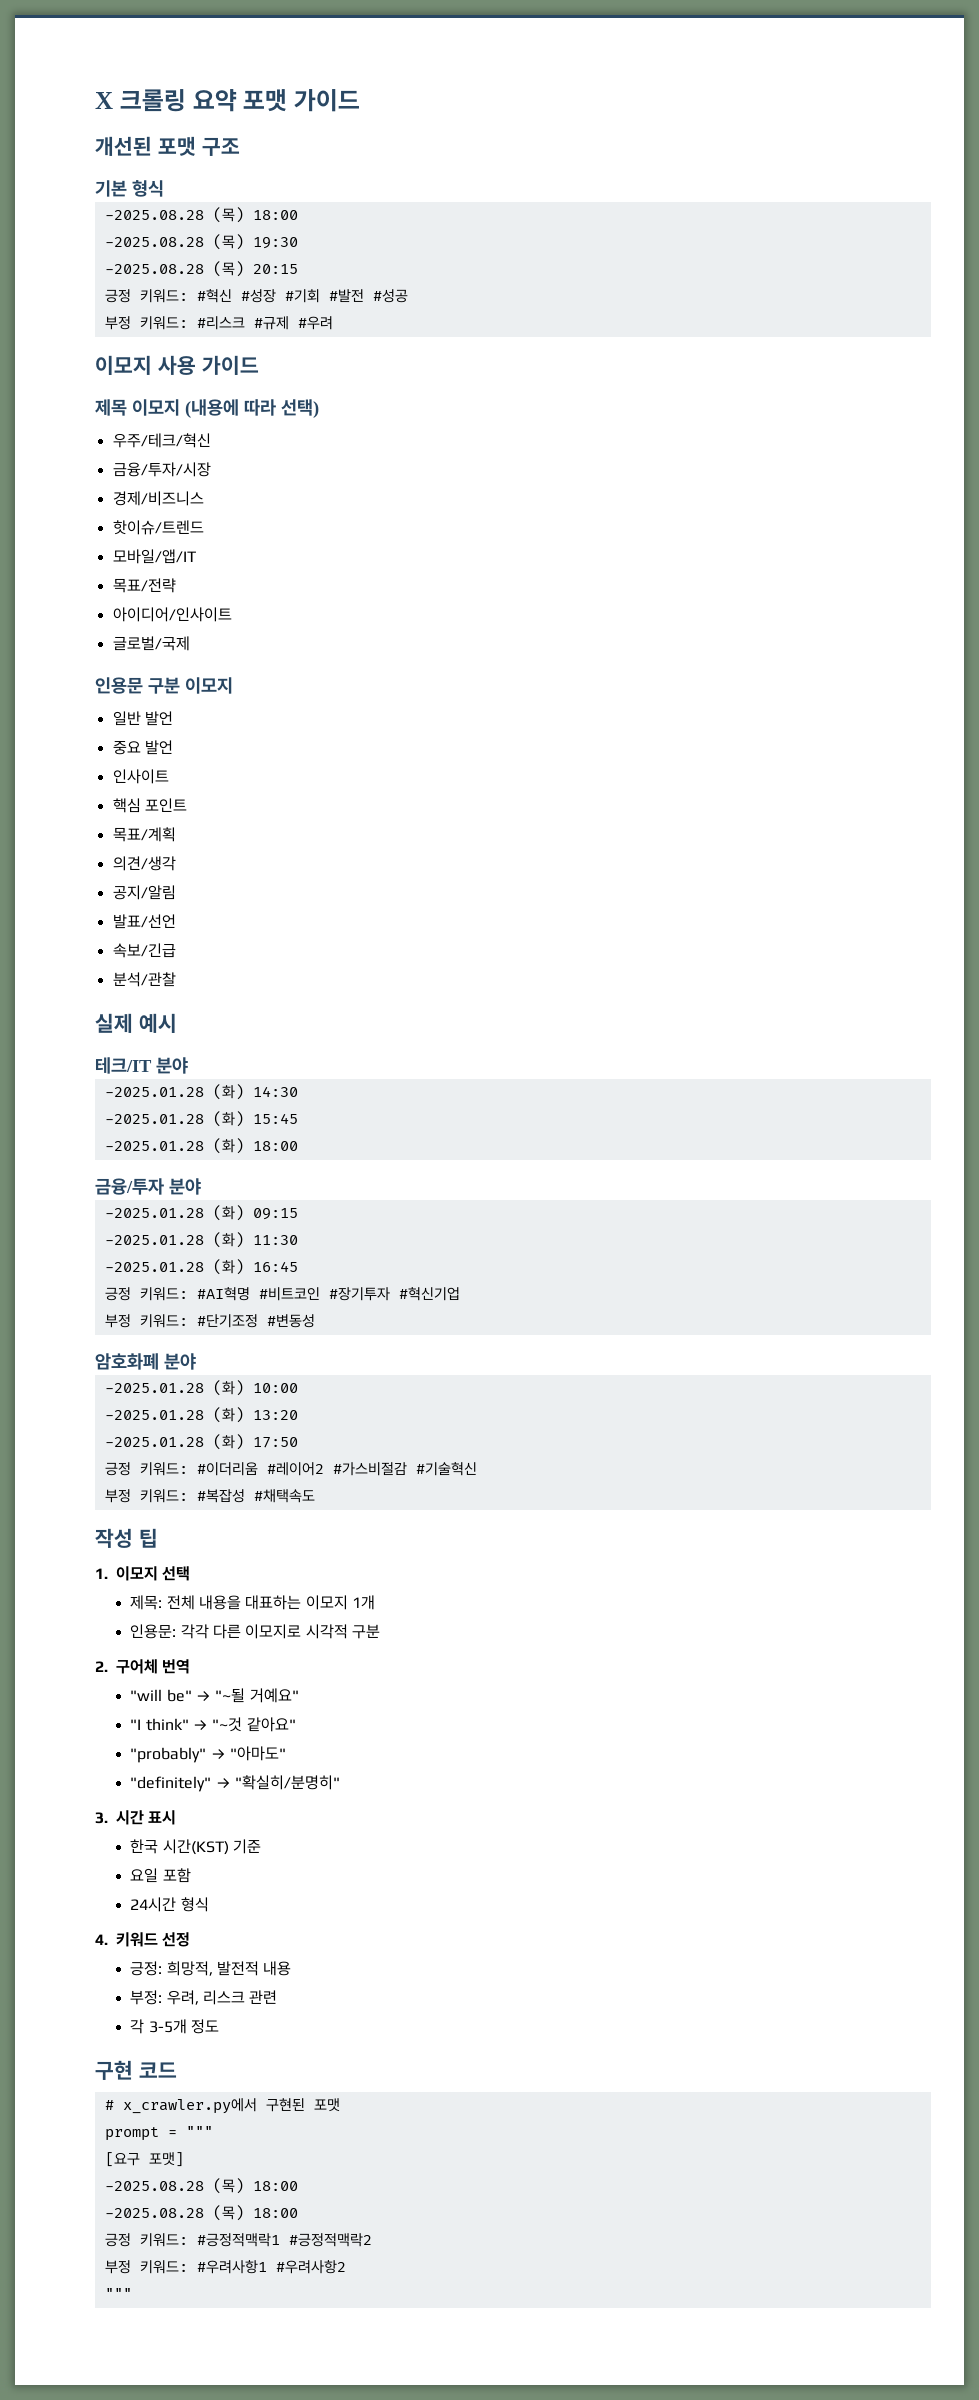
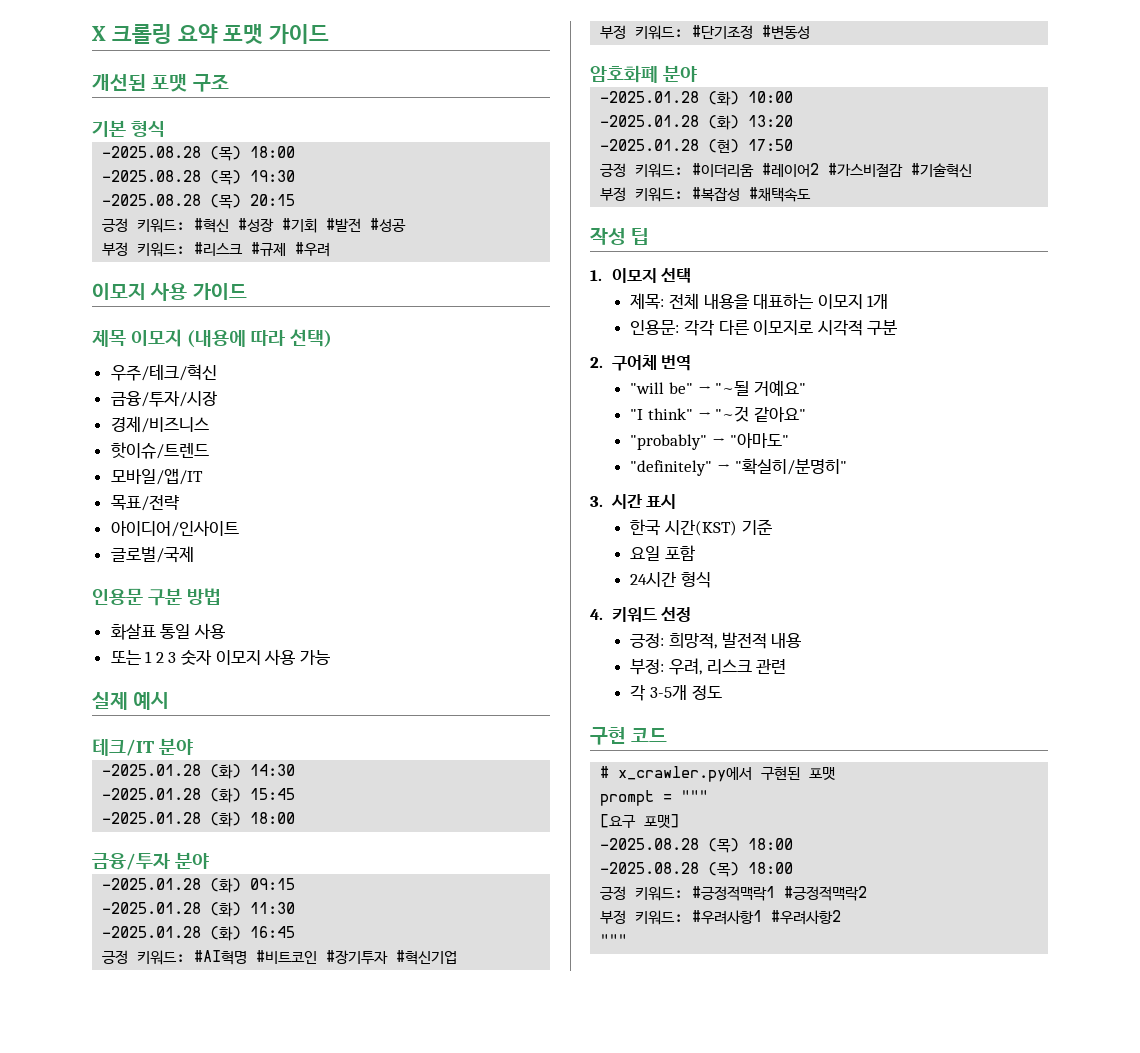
- 인용문 구분 이모지
- 일반 발언
- 중요 발언
- 인사이트
- 핵심 포인트
- 목표/계획
- 의견/생각
- 공지/알림
- 발표/선언
- 속보/긴급
- 분석/관찰
+ 인용문 구분 방법
+ 화살표 통일 사용
+ 또는 1 2 3 숫자 이모지 사용 가능
- -2025.01.28 (화) 17:50
+ -2025.01.28 (현) 17:50

